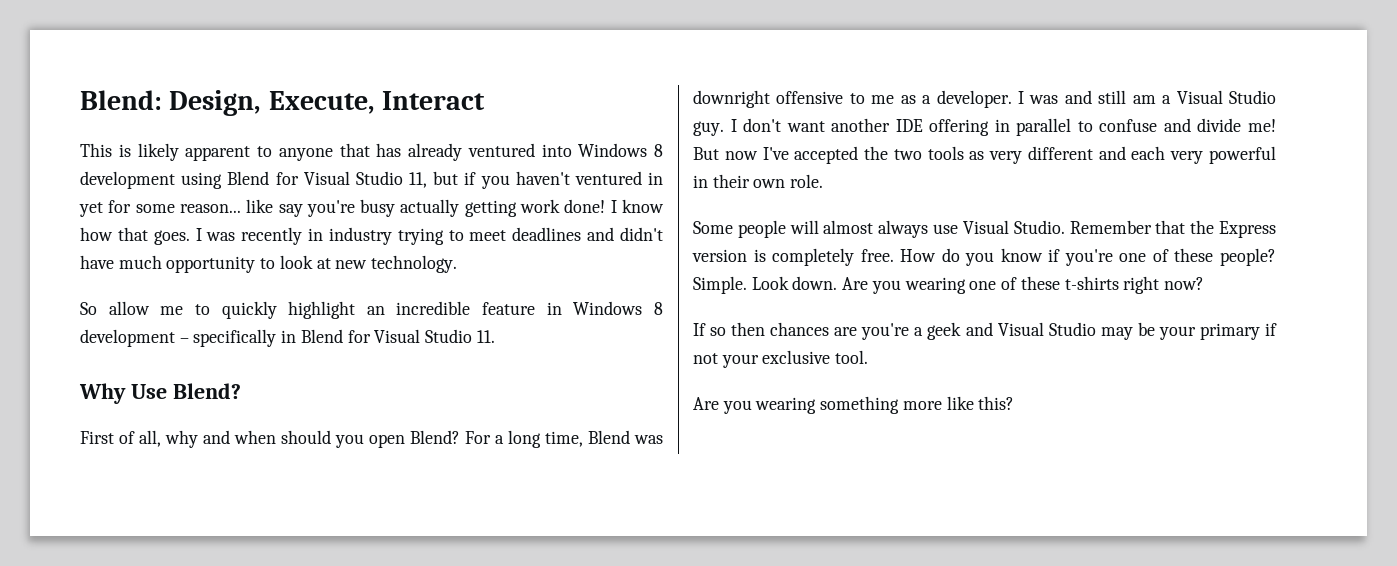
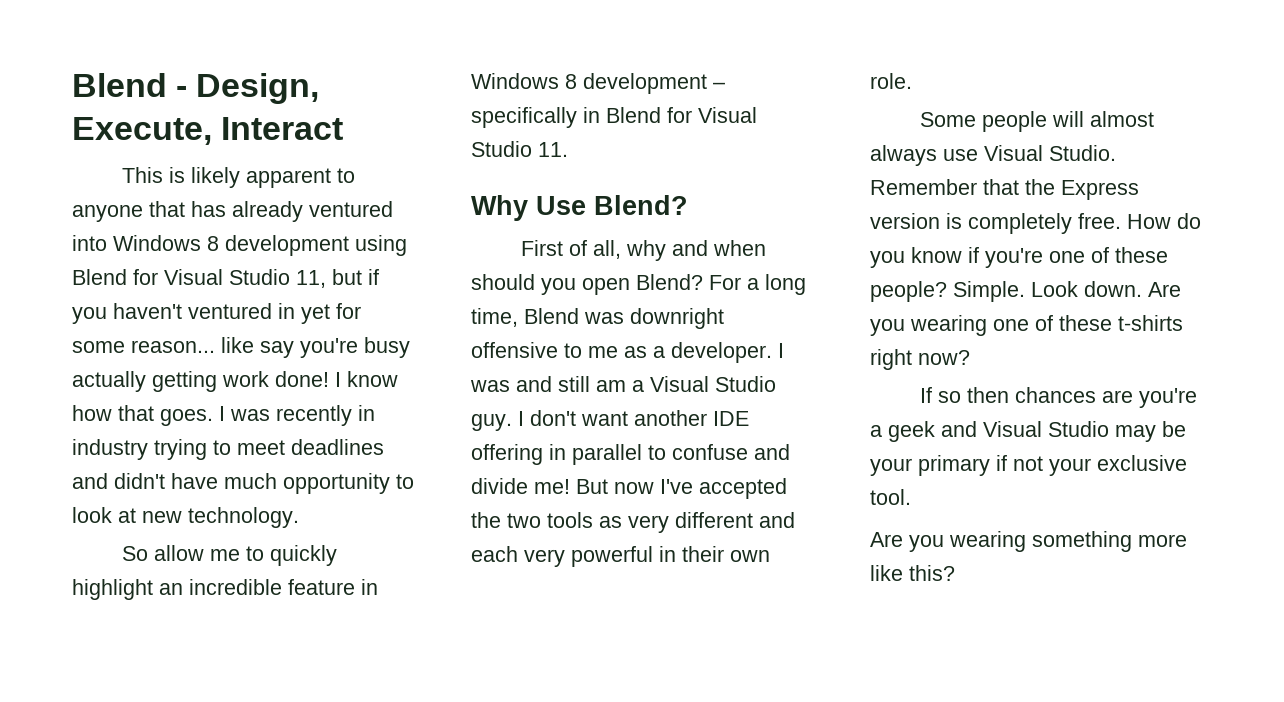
- Blend: Design, Execute, Interact
+ Blend - Design, Execute, Interact

